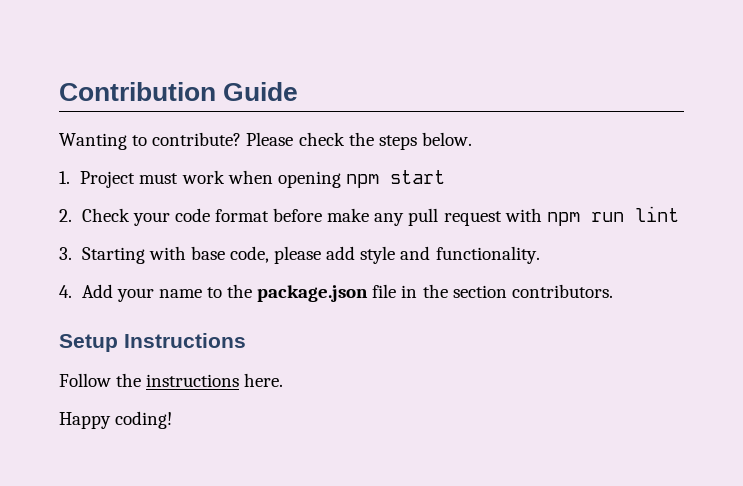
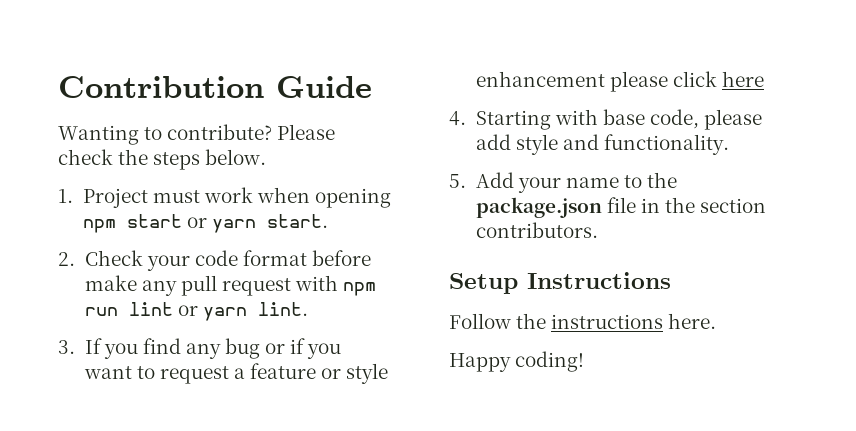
- 1. Project must work when opening npm start
+ 1. Project must work when opening npm start or yarn start.
- 2. Check your code format before make any pull request with npm run lint
- 3. Starting with base code, please add style and functionality.
+ 2. Check your code format before make any pull request with npm run lint or yarn lint.
+ 3. If you find any bug or if you want to request a feature or style enhancement please click here
+ 4. Starting with base code, please add style and functionality.
- 4. Add your name to the package.json file in the section contributors.
+ 5. Add your name to the package.json file in the section contributors.

